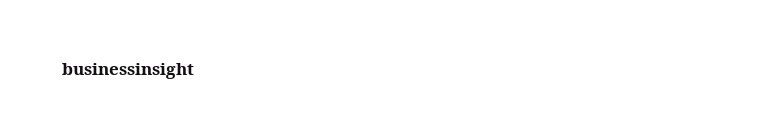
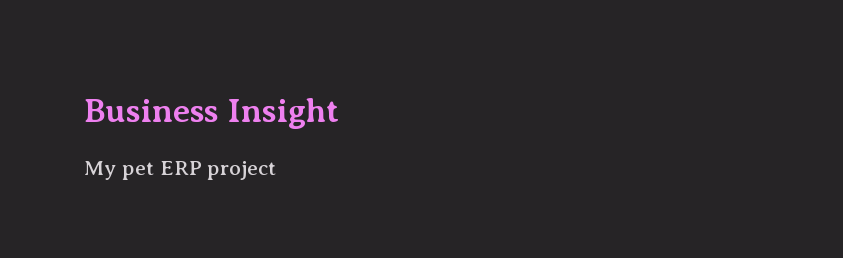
- businessinsight
+ Business Insight
+ My pet ERP project

